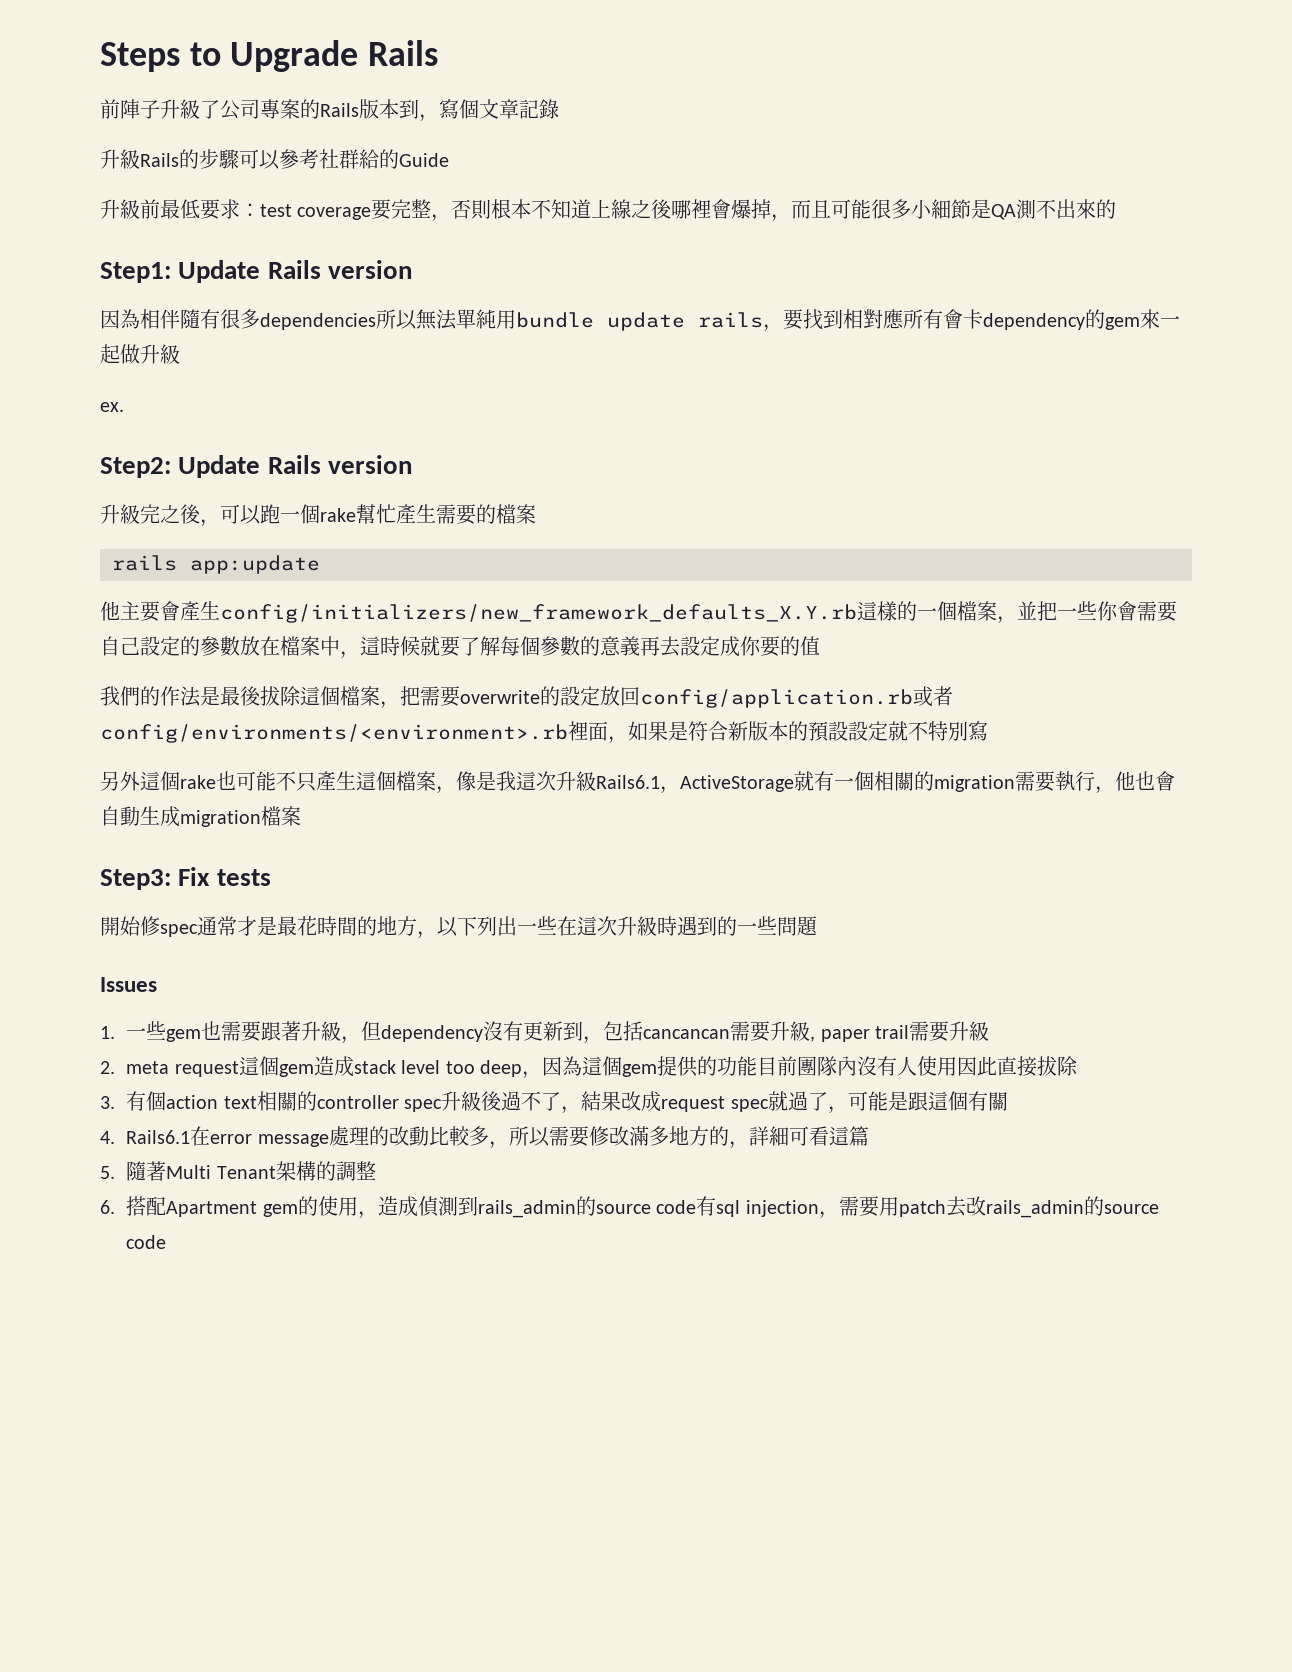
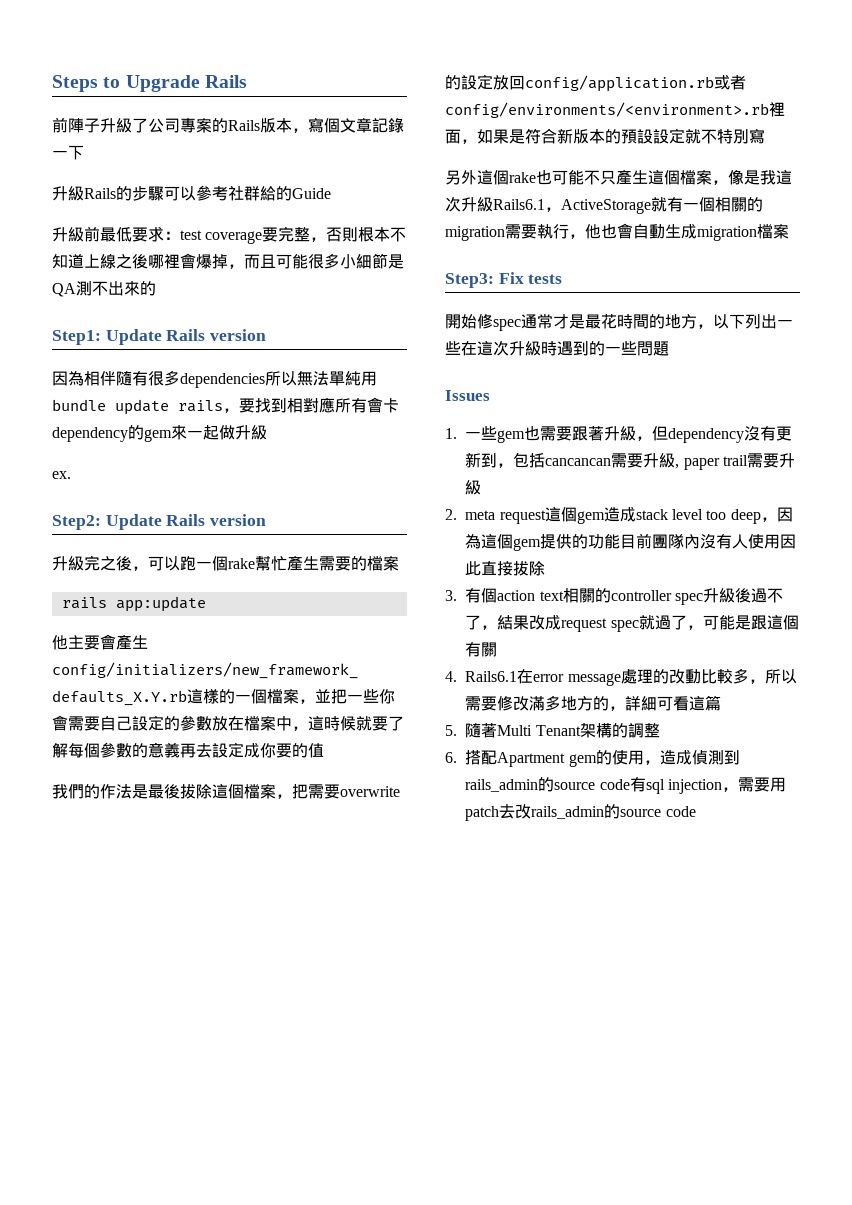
- 前陣子升級了公司專案的Rails版本到，寫個文章記錄
+ 前陣子升級了公司專案的Rails版本，寫個文章記錄一下

